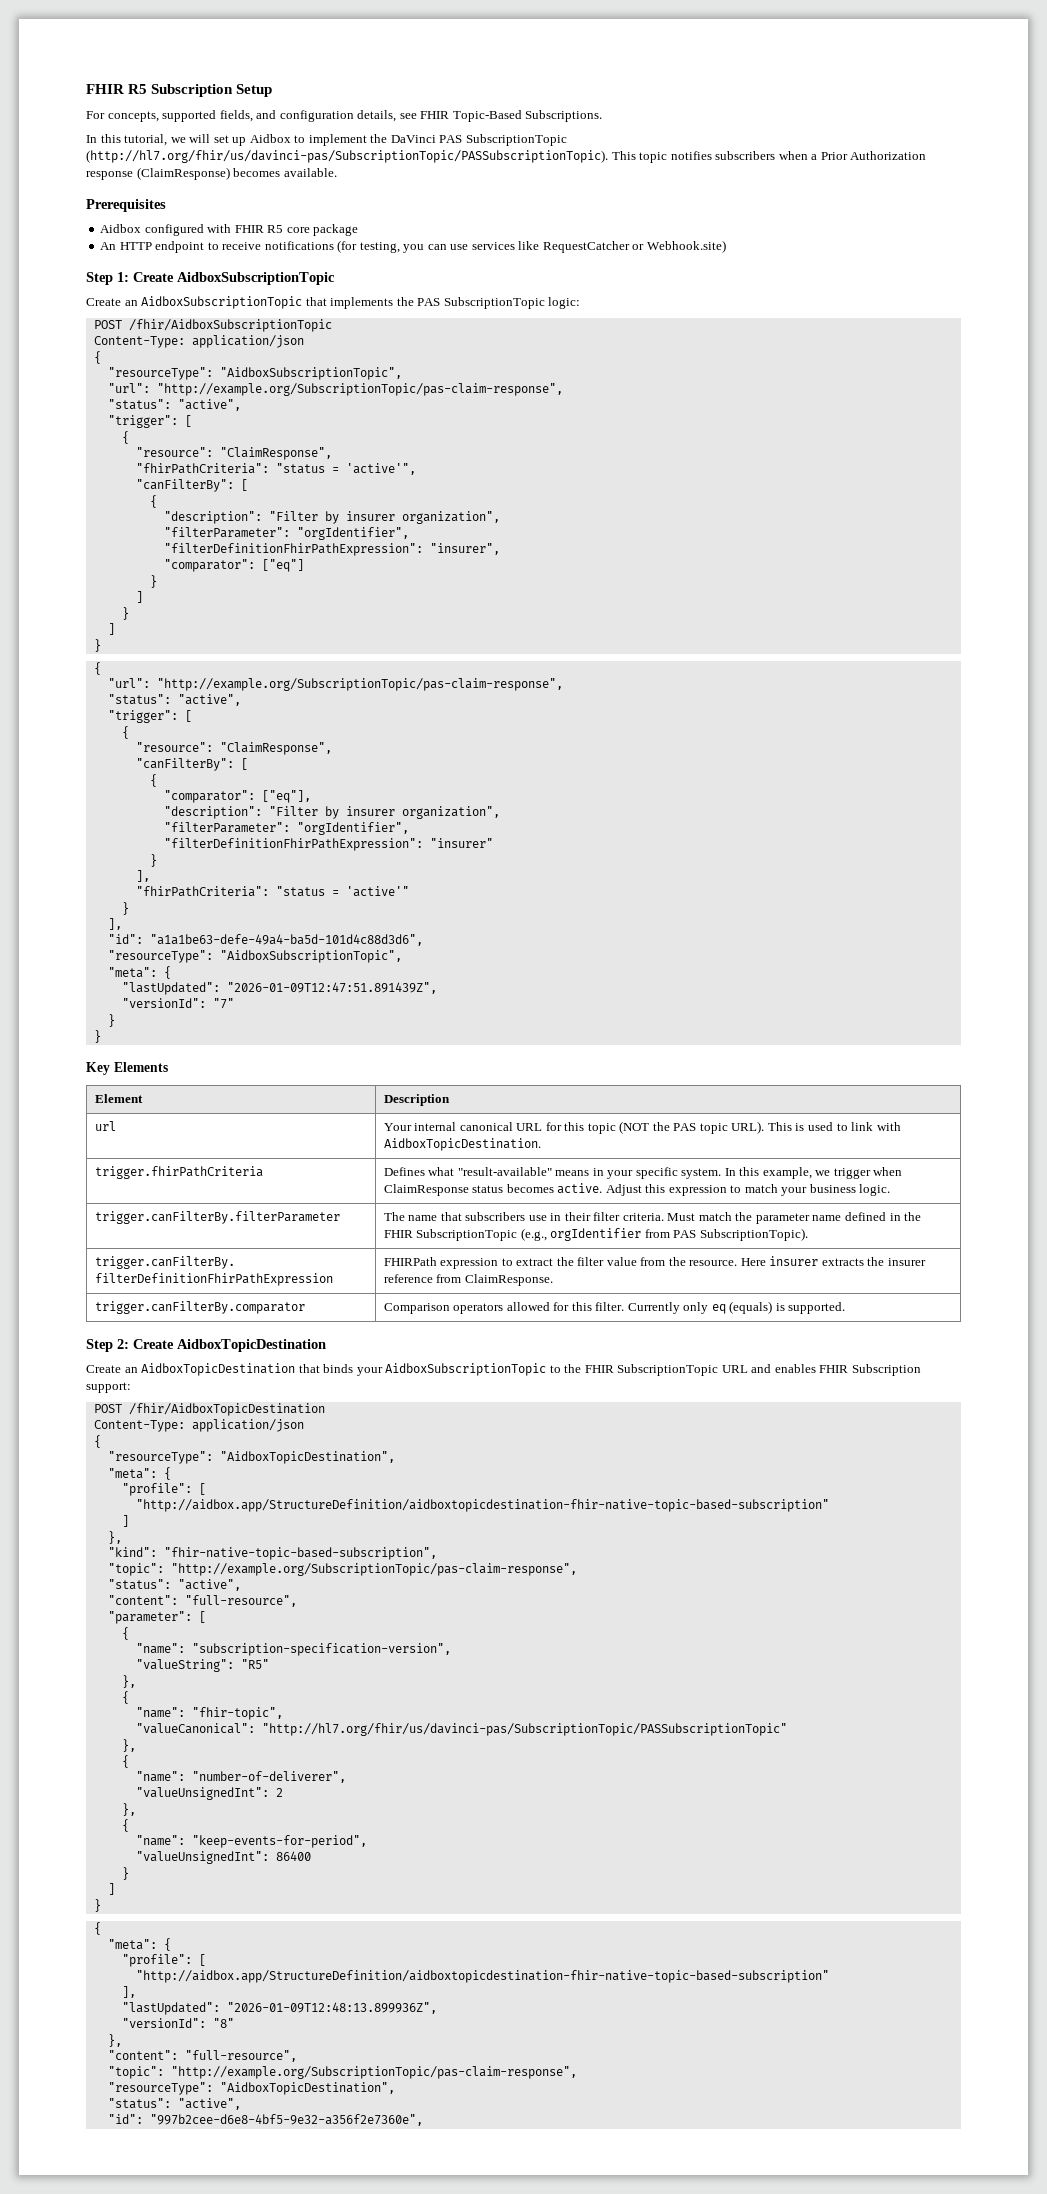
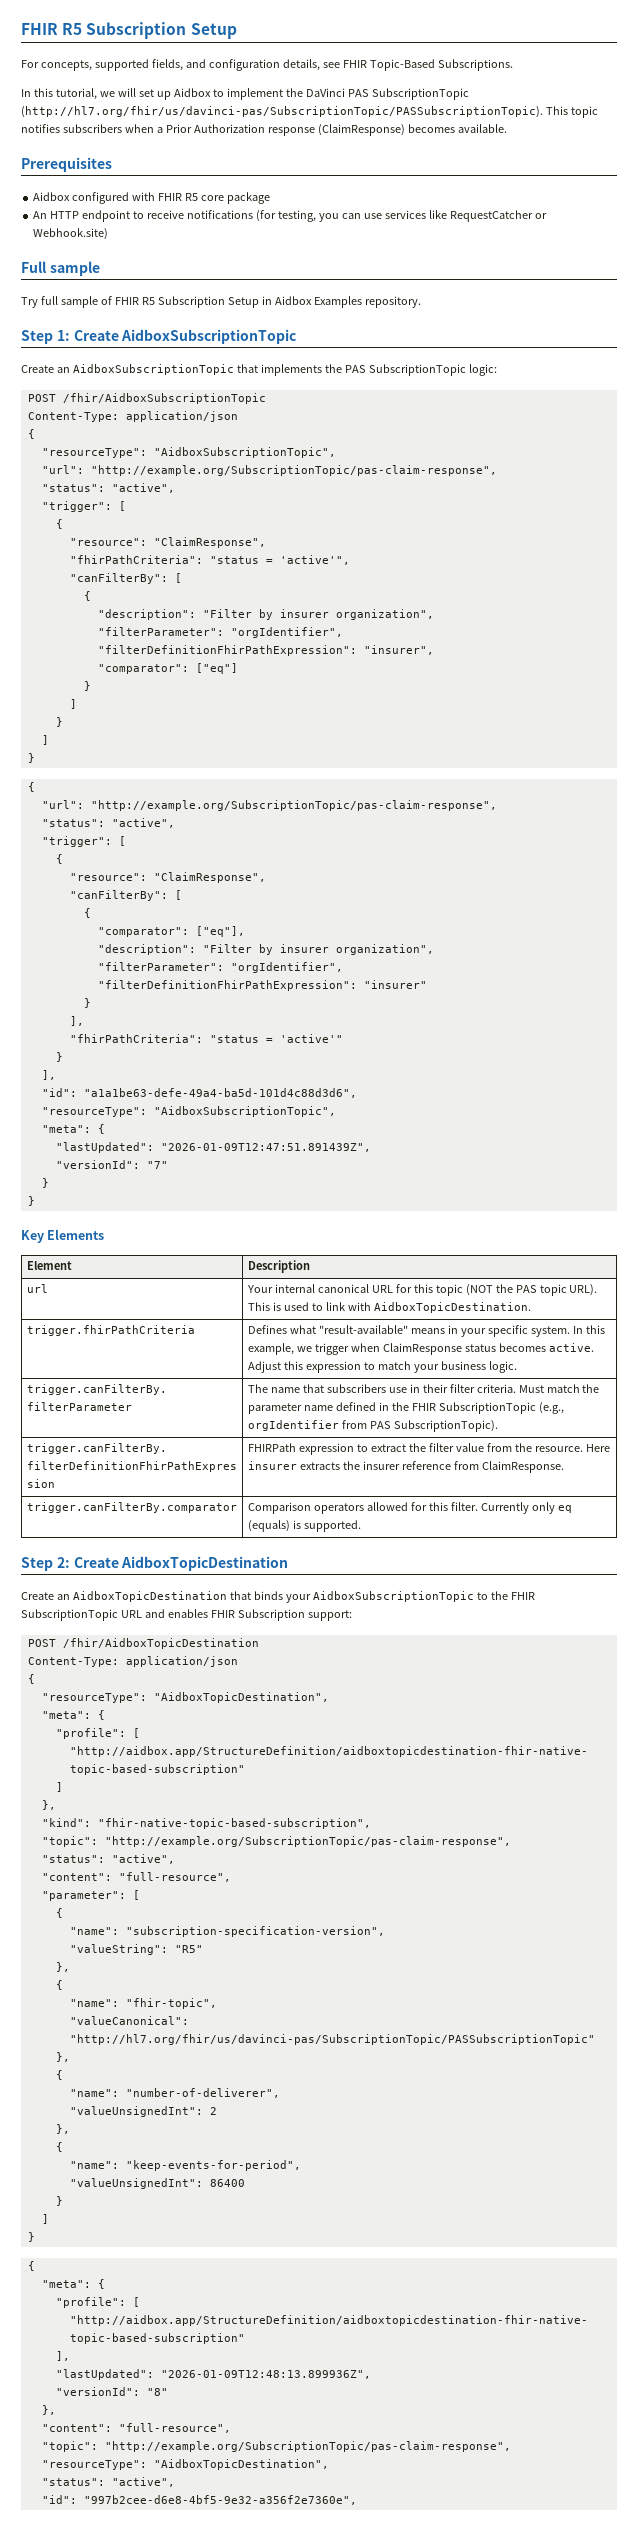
+ Full sample
+ Try full sample of FHIR R5 Subscription Setup in Aidbox Examples repository.

